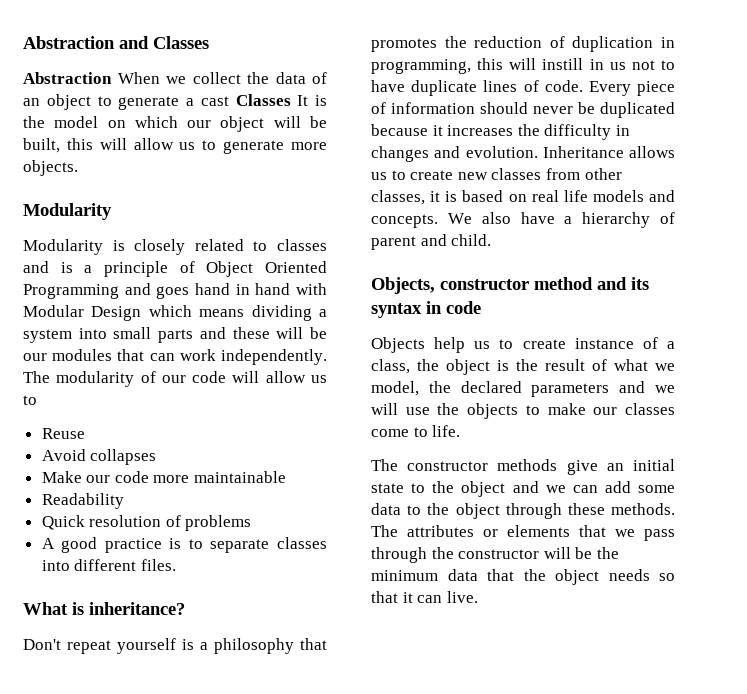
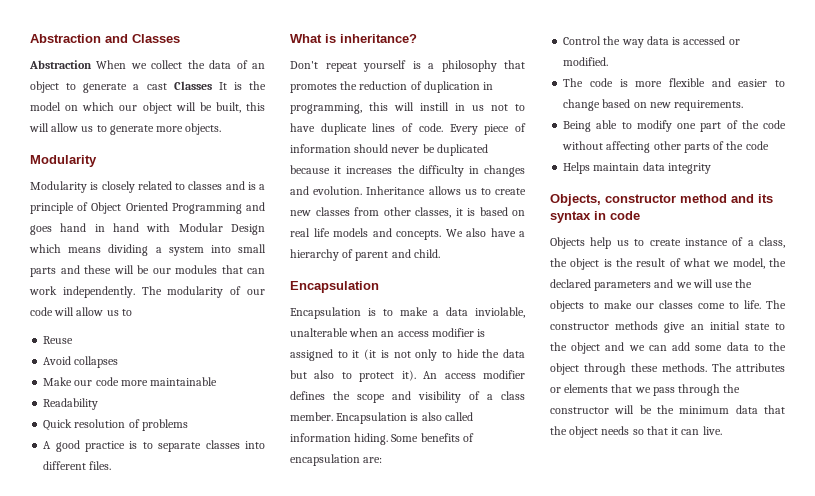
  We also have a hierarchy of parent and child.
+ Encapsulation
+ Encapsulation is to make a data inviolable, unalterable when an access modifier is assigned to it (it is not only to hide the data but also to protect it). An access modifier defines the scope and visibility of a class member. Encapsulation is also called information hiding. Some benefits of encapsulation are:
+ Control the way data is accessed or modified.
+ The code is more flexible and easier to change based on new requirements.
+ Being able to modify one part of the code without affecting other parts of the code
+ Helps maintain data integrity
- Objects help us to create instance of a class, the object is the result of what we model, the declared parameters and we will use the objects to make our classes come to life.
- The constructor methods give an initial state to the object and we can add some data to the object through these methods.
+ Objects help us to create instance of a class, the object is the result of what we model, the declared parameters and we will use the objects to make our classes come to life. The constructor methods give an initial state to the object and we can add some data to the object through these methods.

